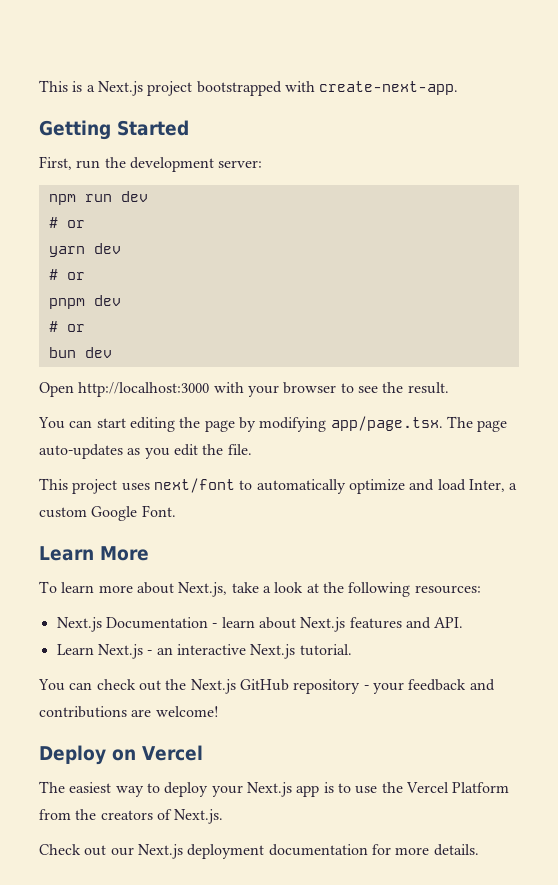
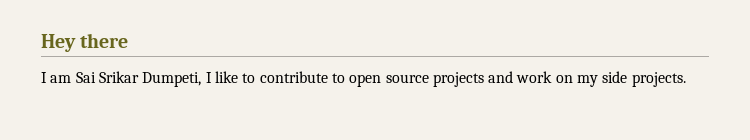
- This is a Next.js project bootstrapped with create-next-app.
- Getting Started
- First, run the development server:
- npm run dev
- # or
- yarn dev
- # or
- pnpm dev
- # or
- bun dev
- Open http://localhost:3000 with your browser to see the result.
- You can start editing the page by modifying app/page.tsx. The page auto-updates as you edit the file.
- This project uses next/font to automatically optimize and load Inter, a custom Google Font.
- Learn More
- To learn more about Next.js, take a look at the following resources:
- Next.js Documentation - learn about Next.js features and API.
- Learn Next.js - an interactive Next.js tutorial.
- You can check out the Next.js GitHub repository - your feedback and contributions are welcome!
- Deploy on Vercel
- The easiest way to deploy your Next.js app is to use the Vercel Platform from the creators of Next.js.
- Check out our Next.js deployment documentation for more details.
+ Hey there
+ I am Sai Srikar Dumpeti, I like to contribute to open source projects and work on my side projects.

